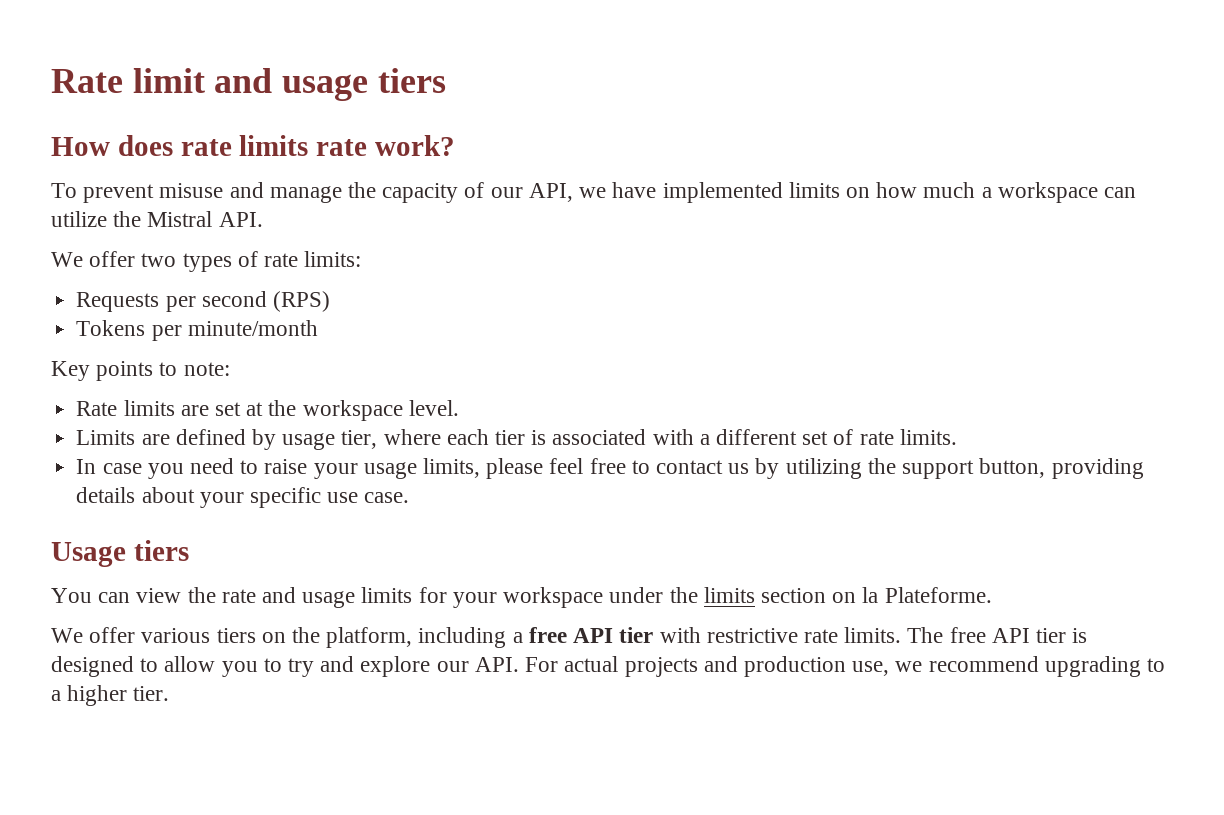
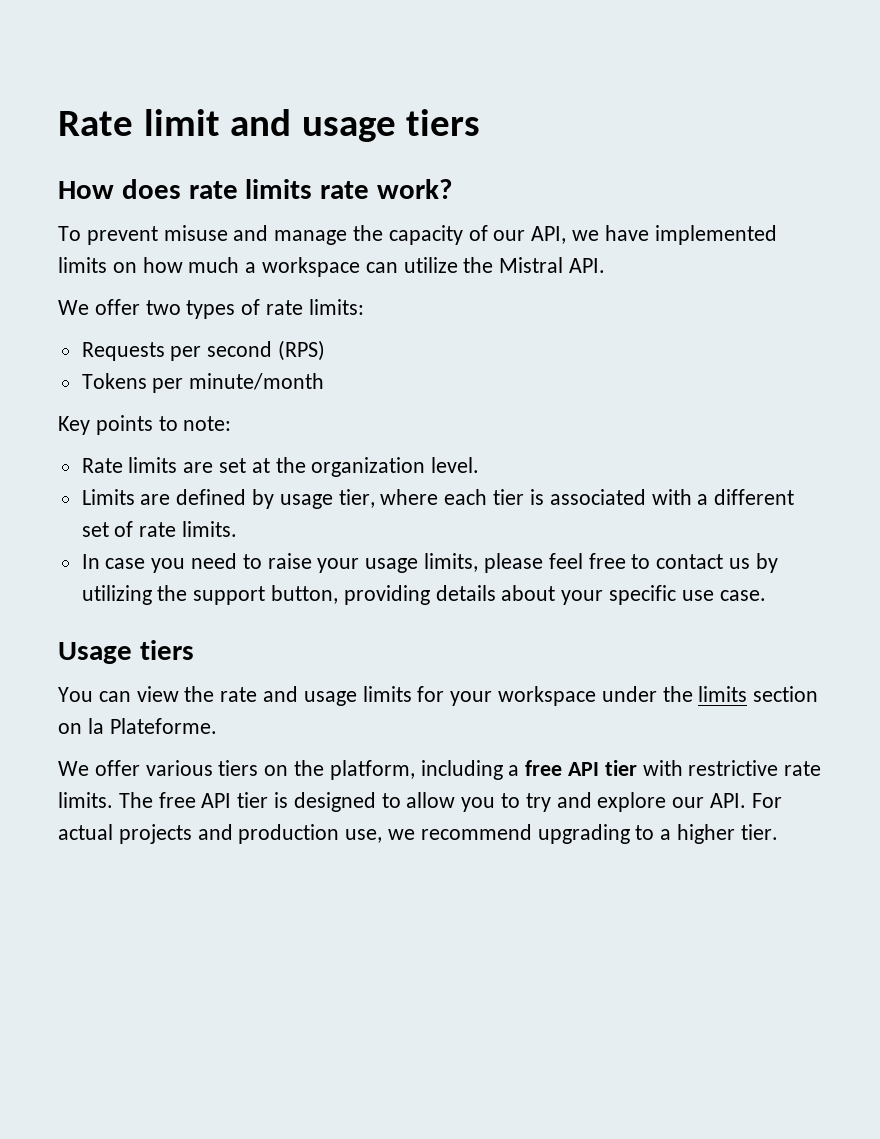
- Rate limits are set at the workspace level.
+ Rate limits are set at the organization level.

